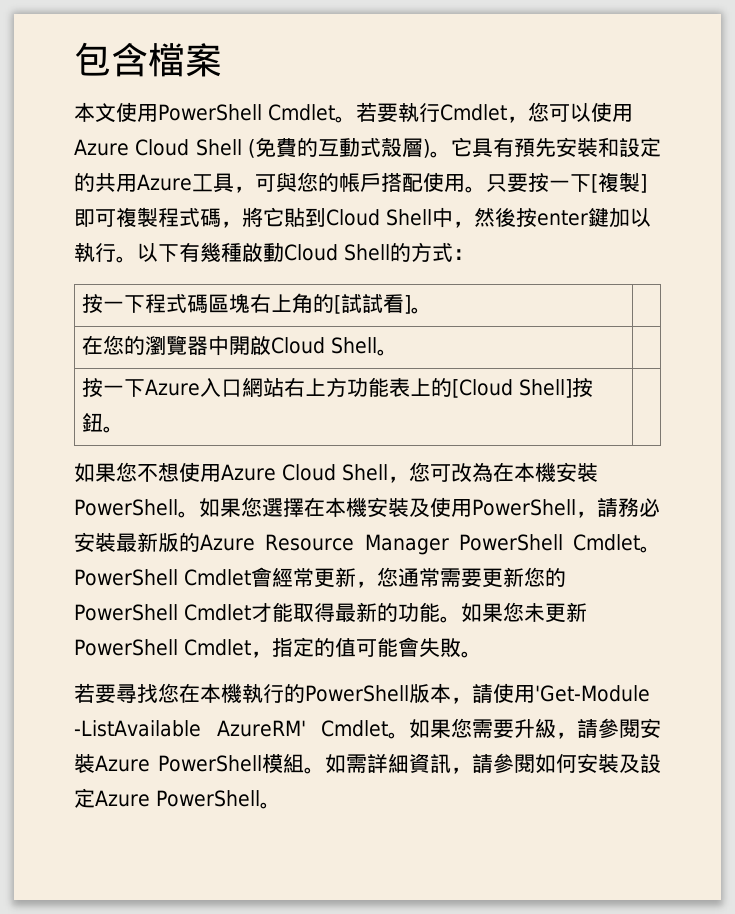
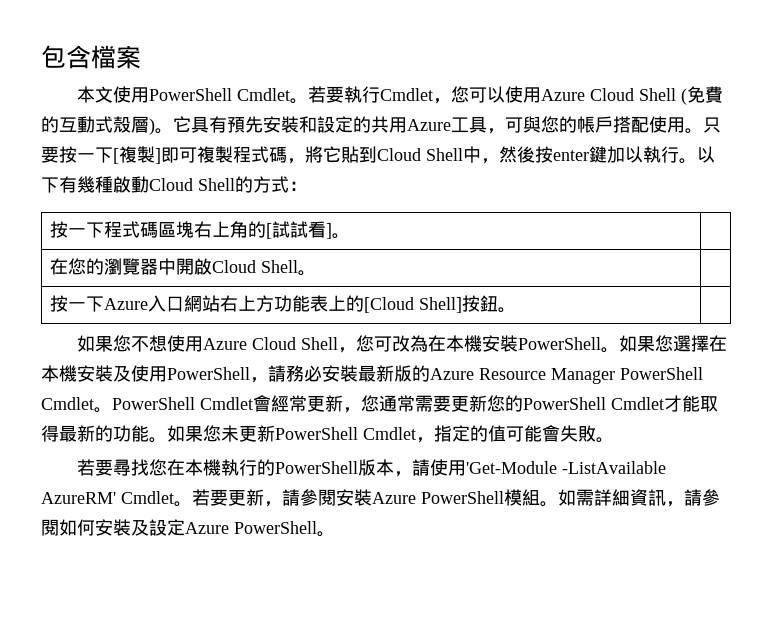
- 如果您需要升級，請參閱安裝Azure PowerShell模組。
+ 若要更新，請參閱安裝Azure PowerShell模組。

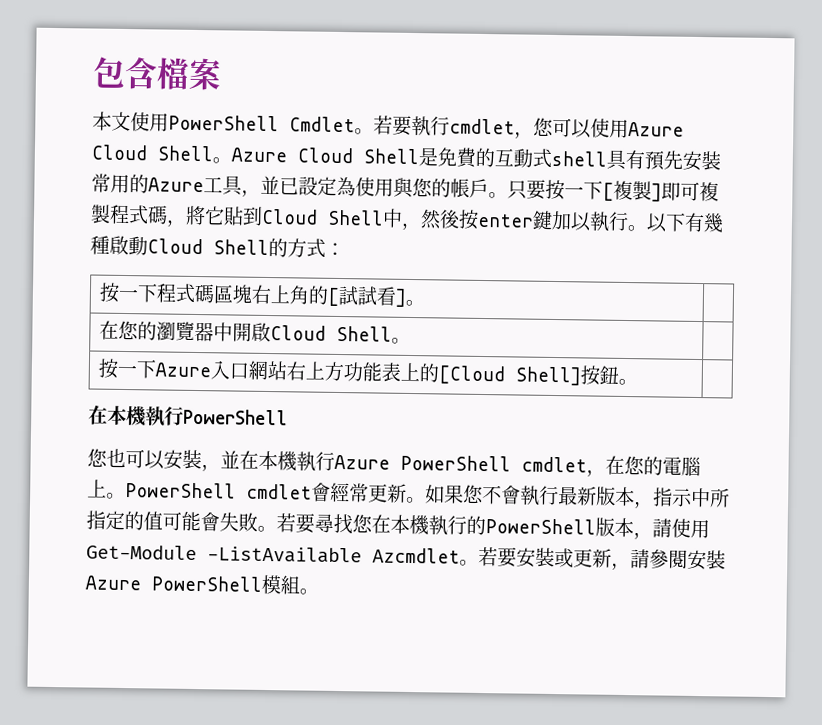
- 若要執行Cmdlet，您可以使用Azure Cloud Shell (免費的互動式殼層)。它具有預先安裝和設定的共用Azure工具，可與您的帳戶搭配使用。
+ 若要執行cmdlet，您可以使用Azure Cloud Shell。Azure Cloud Shell是免費的互動式shell具有預先安裝常用的Azure工具，並已設定為使用與您的帳戶。
- 如果您不想使用Azure Cloud Shell，您可改為在本機安裝PowerShell。如果您選擇在本機安裝及使用PowerShell，請務必安裝最新版的Azure Resource Manager PowerShell Cmdlet。PowerShell Cmdlet會經常更新，您通常需要更新您的PowerShell Cmdlet才能取得最新的功能。如果您未更新PowerShell Cmdlet，指定的值可能會失敗。
- 若要尋找您在本機執行的PowerShell版本，請使用'Get-Module -ListAvailable AzureRM' Cmdlet。若要更新，請參閱安裝Azure PowerShell模組。如需詳細資訊，請參閱如何安裝及設定Azure PowerShell。
+ 在本機執行PowerShell
+ 您也可以安裝，並在本機執行Azure PowerShell cmdlet，在您的電腦上。PowerShell cmdlet會經常更新。如果您不會執行最新版本，指示中所指定的值可能會失敗。若要尋找您在本機執行的PowerShell版本，請使用Get-Module -ListAvailable Azcmdlet。若要安裝或更新，請參閱安裝Azure PowerShell模組。

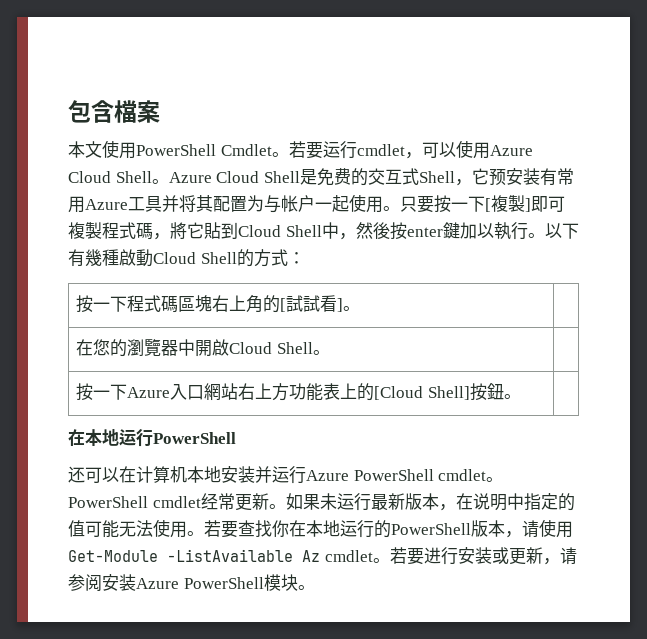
- 若要執行cmdlet，您可以使用Azure Cloud Shell。
+ 若要运行cmdlet，可以使用Azure Cloud Shell。
- Azure Cloud Shell是免費的互動式shell具有預先安裝常用的Azure工具，並已設定為使用與您的帳戶。
+ Azure Cloud Shell是免费的交互式Shell，它预安装有常用Azure工具并将其配置为与帐户一起使用。
- 在本機執行PowerShell
+ 在本地运行PowerShell
- 您也可以安裝，並在本機執行Azure PowerShell cmdlet，在您的電腦上。
+ 还可以在计算机本地安装并运行Azure PowerShell cmdlet。
- PowerShell cmdlet會經常更新。
+ PowerShell cmdlet经常更新。
- 如果您不會執行最新版本，指示中所指定的值可能會失敗。若要尋找您在本機執行的PowerShell版本，請使用Get-Module -ListAvailable Azcmdlet。若要安裝或更新，請參閱安裝Azure PowerShell模組。
+ 如果未运行最新版本，在说明中指定的值可能无法使用。若要查找你在本地运行的PowerShell版本，请使用Get-Module -ListAvailable Az cmdlet。若要进行安装或更新，请参阅安装Azure PowerShell模块。

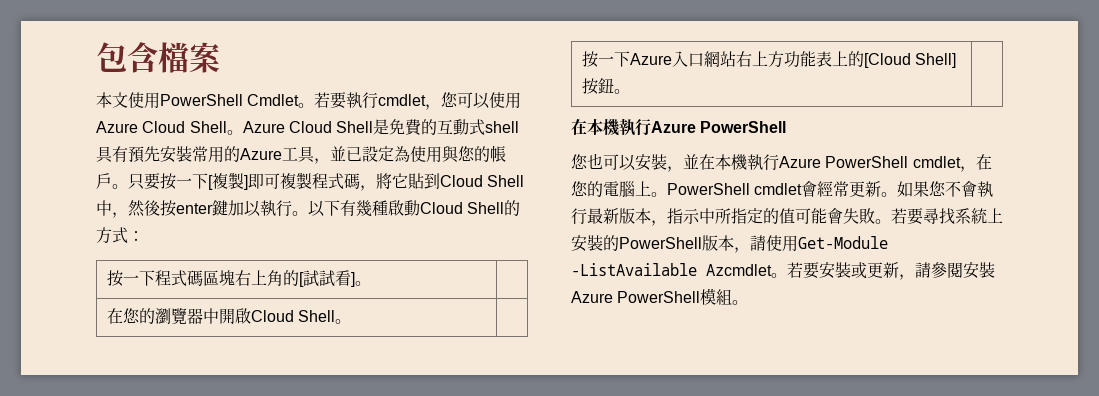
- 若要运行cmdlet，可以使用Azure Cloud Shell。
+ 若要執行cmdlet，您可以使用Azure Cloud Shell。
- Azure Cloud Shell是免费的交互式Shell，它预安装有常用Azure工具并将其配置为与帐户一起使用。
+ Azure Cloud Shell是免費的互動式shell具有預先安裝常用的Azure工具，並已設定為使用與您的帳戶。
  按一下Azure入口網站右上方功能表上的[Cloud Shell]按鈕。 |
- 在本地运行PowerShell
+ 在本機執行Azure PowerShell
- 还可以在计算机本地安装并运行Azure PowerShell cmdlet。
+ 您也可以安裝，並在本機執行Azure PowerShell cmdlet，在您的電腦上。
- PowerShell cmdlet经常更新。
+ PowerShell cmdlet會經常更新。
- 如果未运行最新版本，在说明中指定的值可能无法使用。若要查找你在本地运行的PowerShell版本，请使用Get-Module -ListAvailable Az cmdlet。若要进行安装或更新，请参阅安装Azure PowerShell模块。
+ 如果您不會執行最新版本，指示中所指定的值可能會失敗。若要尋找系統上安裝的PowerShell版本，請使用Get-Module -ListAvailable Azcmdlet。若要安裝或更新，請參閱安裝Azure PowerShell模組。

